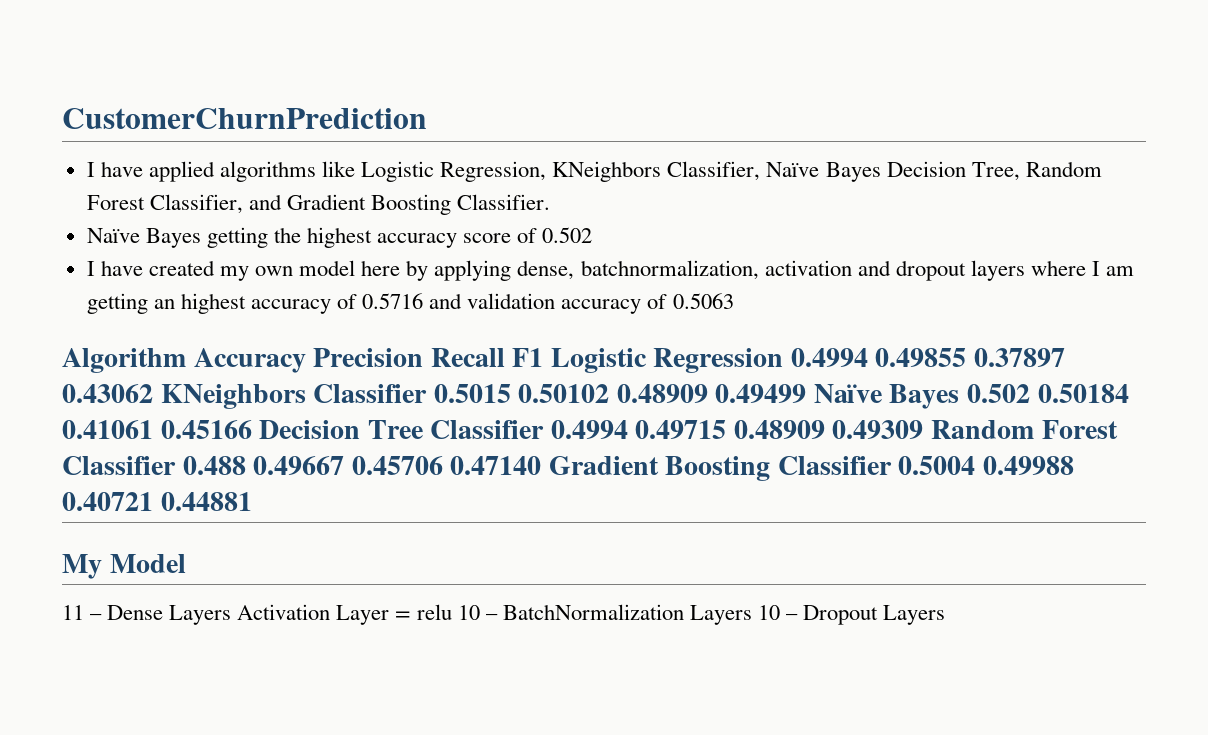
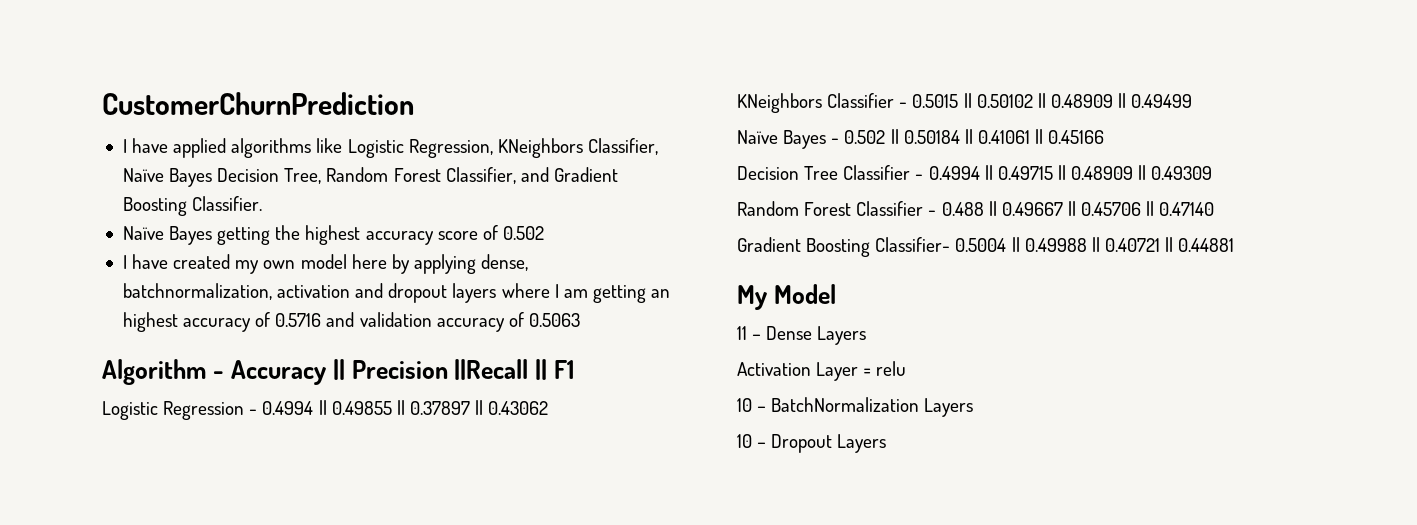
- Algorithm Accuracy Precision Recall F1 Logistic Regression 0.4994 0.49855 0.37897 0.43062 KNeighbors Classifier 0.5015 0.50102 0.48909 0.49499 Naïve Bayes 0.502 0.50184 0.41061 0.45166 Decision Tree Classifier 0.4994 0.49715 0.48909 0.49309 Random Forest Classifier 0.488 0.49667 0.45706 0.47140 Gradient Boosting Classifier 0.5004 0.49988 0.40721 0.44881
+ Algorithm - Accuracy || Precision ||Recall || F1
+ Logistic Regression - 0.4994 || 0.49855 || 0.37897 || 0.43062
+ KNeighbors Classifier - 0.5015 || 0.50102 || 0.48909 || 0.49499
+ Naïve Bayes - 0.502 || 0.50184 || 0.41061 || 0.45166
+ Decision Tree Classifier - 0.4994 || 0.49715 || 0.48909 || 0.49309
+ Random Forest Classifier - 0.488 || 0.49667 || 0.45706 || 0.47140
+ Gradient Boosting Classifier- 0.5004 || 0.49988 || 0.40721 || 0.44881
- 11 – Dense Layers Activation Layer = relu 10 – BatchNormalization Layers 10 – Dropout Layers
+ 11 – Dense Layers
+ Activation Layer = relu
+ 10 – BatchNormalization Layers
+ 10 – Dropout Layers

